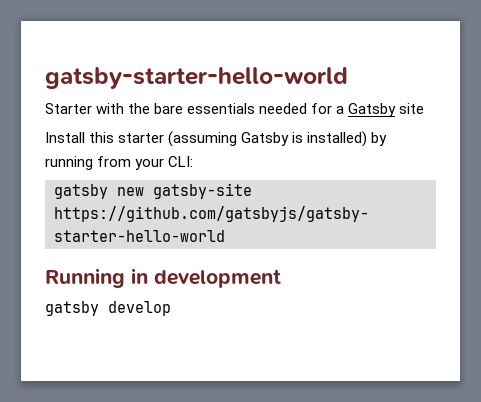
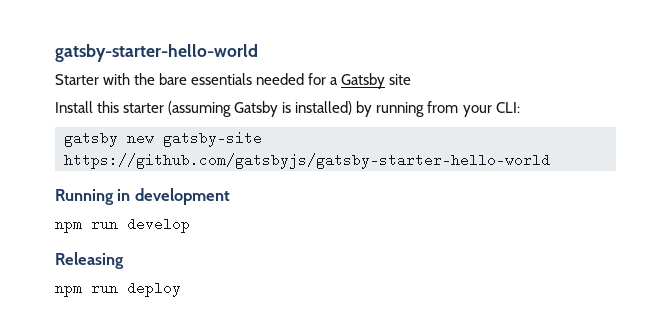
- gatsby develop
+ npm run develop
+ Releasing
+ npm run deploy

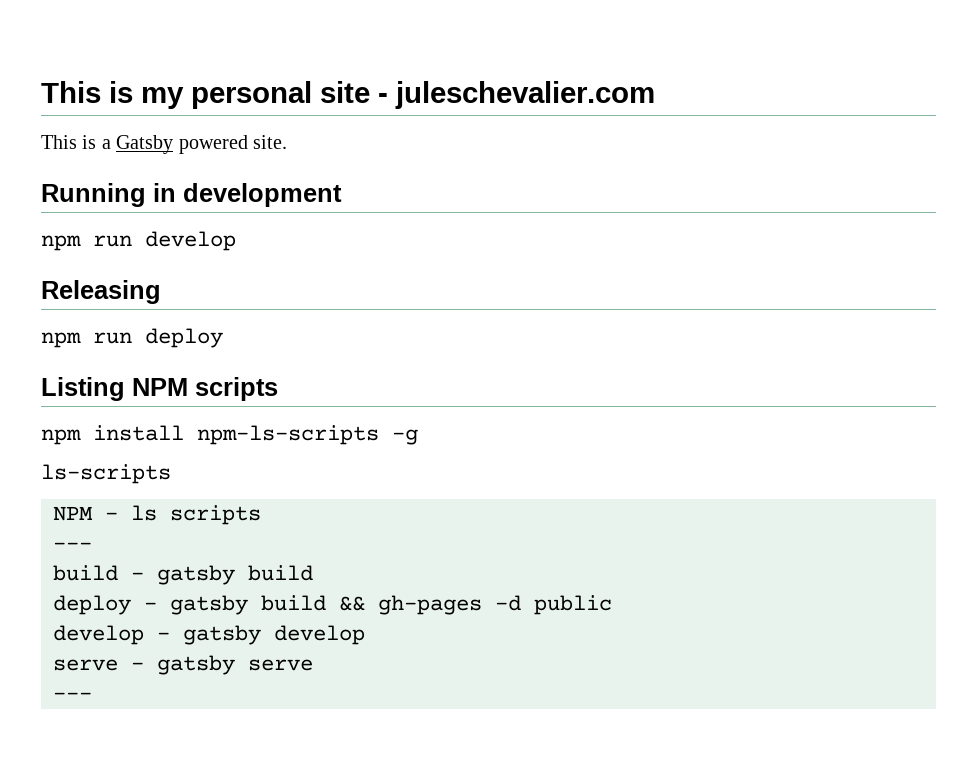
- gatsby-starter-hello-world
- Starter with the bare essentials needed for a Gatsby site
- Install this starter (assuming Gatsby is installed) by running from your CLI:
- gatsby new gatsby-site https://github.com/gatsbyjs/gatsby-starter-hello-world
+ This is my personal site - juleschevalier.com
+ This is a Gatsby powered site.
+ Listing NPM scripts
+ npm install npm-ls-scripts -g
+ ls-scripts
+ NPM - ls scripts
+ ---
+ build - gatsby build
+ deploy - gatsby build && gh-pages -d public
+ develop - gatsby develop
+ serve - gatsby serve
+ ---

